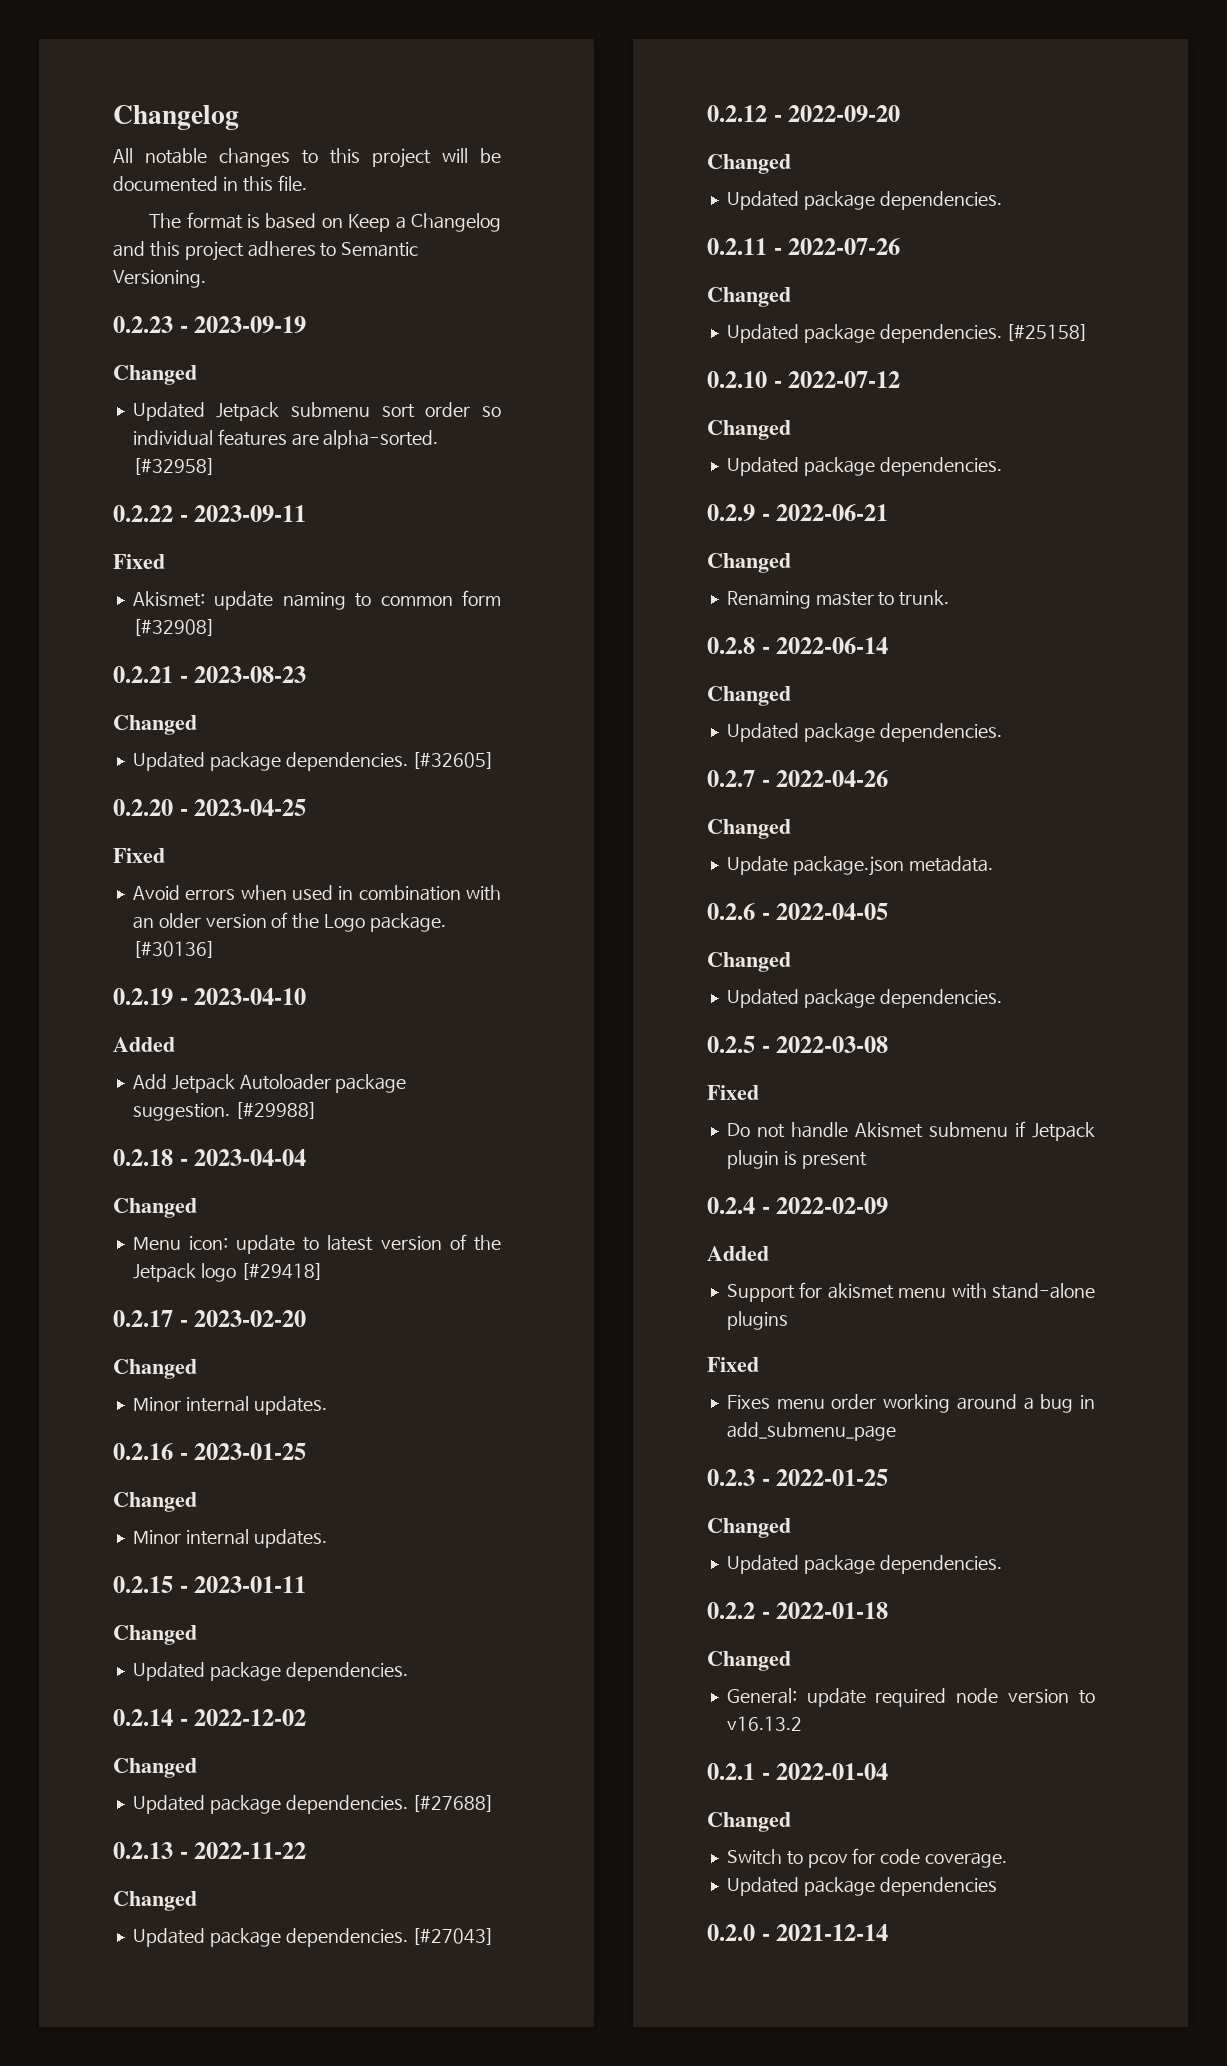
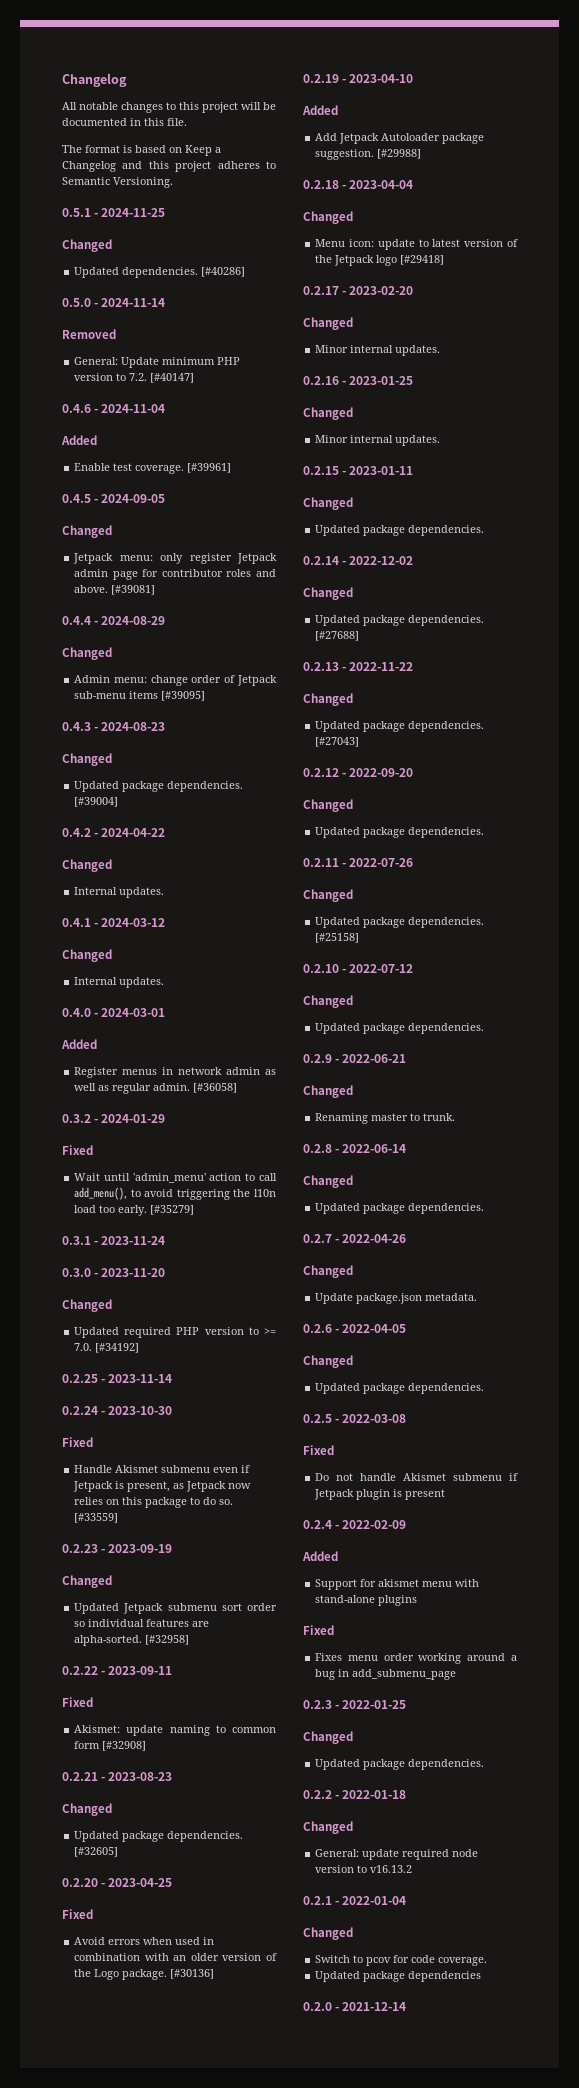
+ 0.5.1 - 2024-11-25
+ Changed
+ Updated dependencies. [#40286]
+ 0.5.0 - 2024-11-14
+ Removed
+ General: Update minimum PHP version to 7.2. [#40147]
+ 0.4.6 - 2024-11-04
+ Added
+ Enable test coverage. [#39961]
+ 0.4.5 - 2024-09-05
+ Changed
+ Jetpack menu: only register Jetpack admin page for contributor roles and above. [#39081]
+ 0.4.4 - 2024-08-29
+ Changed
+ Admin menu: change order of Jetpack sub-menu items [#39095]
+ 0.4.3 - 2024-08-23
+ Changed
+ Updated package dependencies. [#39004]
+ 0.4.2 - 2024-04-22
+ Changed
+ Internal updates.
+ 0.4.1 - 2024-03-12
+ Changed
+ Internal updates.
+ 0.4.0 - 2024-03-01
+ Added
+ Register menus in network admin as well as regular admin. [#36058]
+ 0.3.2 - 2024-01-29
+ Fixed
+ Wait until 'admin_menu' action to call add_menu(), to avoid triggering the l10n load too early. [#35279]
+ 0.3.1 - 2023-11-24
+ 0.3.0 - 2023-11-20
+ Changed
+ Updated required PHP version to >= 7.0. [#34192]
+ 0.2.25 - 2023-11-14
+ 0.2.24 - 2023-10-30
+ Fixed
+ Handle Akismet submenu even if Jetpack is present, as Jetpack now relies on this package to do so. [#33559]

